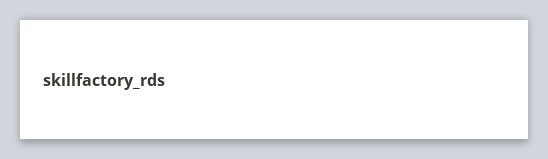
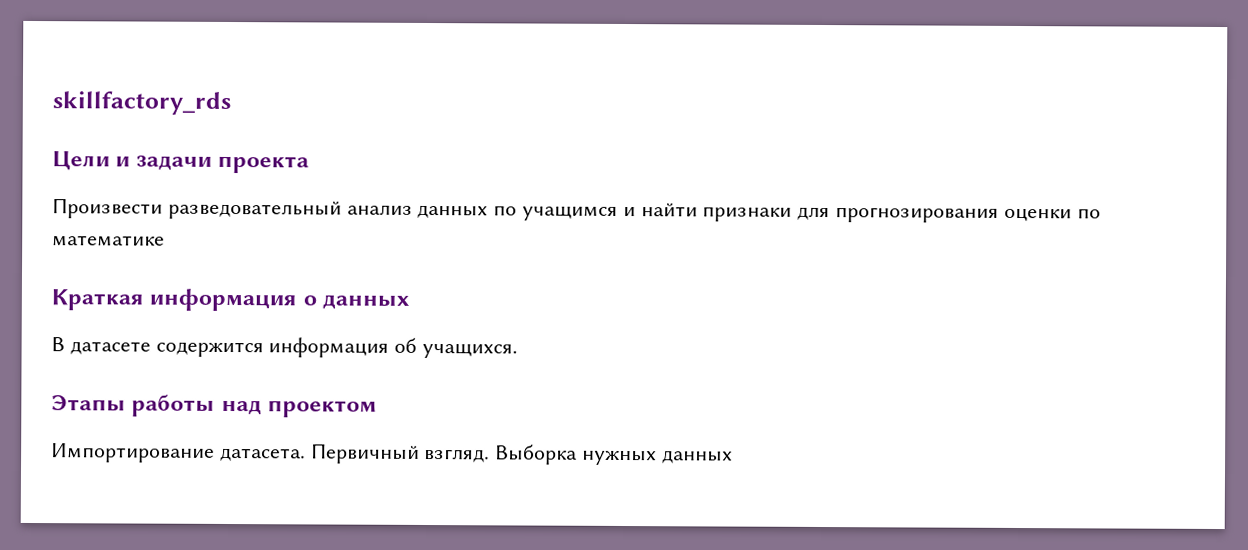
+ Цели и задачи проекта
+ Произвести разведовательный анализ данных по учащимся и найти признаки для прогнозирования оценки по математике
+ Краткая информация о данных
+ В датасете содержится информация об учащихся.
+ Этапы работы над проектом
+ Импортирование датасета. Первичный взгляд. Выборка нужных данных

